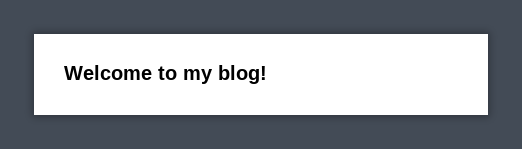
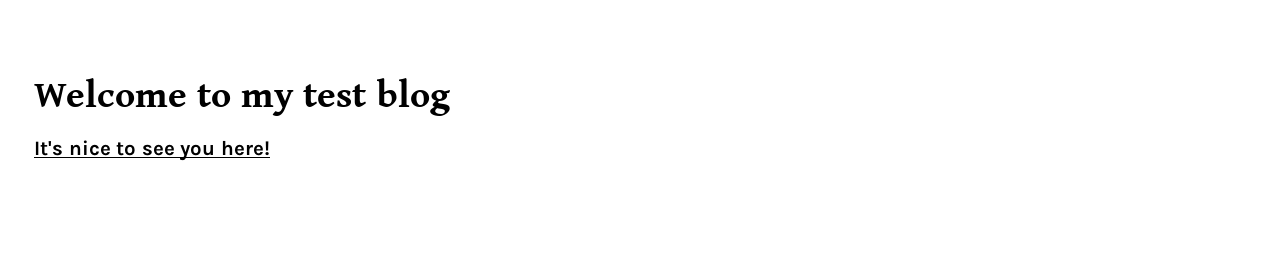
- Welcome to my blog!
+ Welcome to my test blog
+ It's nice to see you here!

